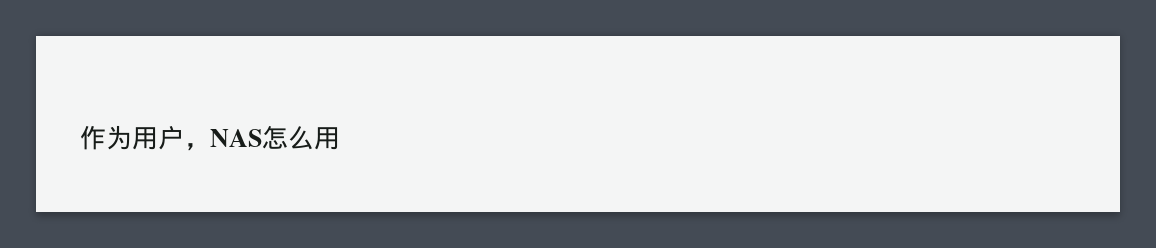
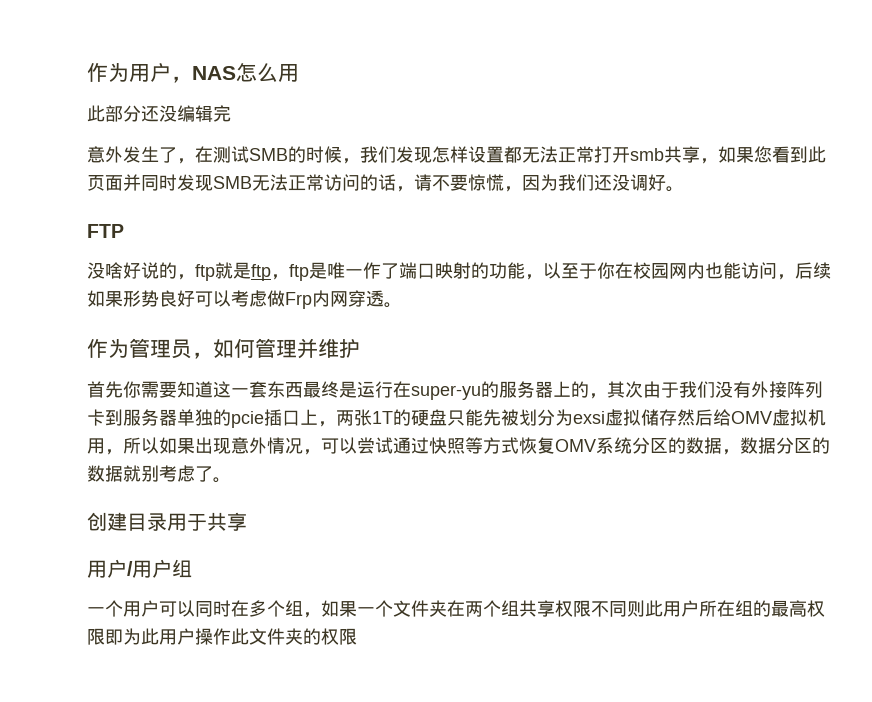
+ 此部分还没编辑完
+ 意外发生了，在测试SMB的时候，我们发现怎样设置都无法正常打开smb共享，如果您看到此页面并同时发现SMB无法正常访问的话，请不要惊慌，因为我们还没调好。
+ FTP
+ 没啥好说的，ftp就是ftp，ftp是唯一作了端口映射的功能，以至于你在校园网内也能访问，后续如果形势良好可以考虑做Frp内网穿透。
+ 作为管理员，如何管理并维护
+ 首先你需要知道这一套东西最终是运行在super-yu的服务器上的，其次由于我们没有外接阵列卡到服务器单独的pcie插口上，两张1T的硬盘只能先被划分为exsi虚拟储存然后给OMV虚拟机用，所以如果出现意外情况，可以尝试通过快照等方式恢复OMV系统分区的数据，数据分区的数据就别考虑了。
+ 创建目录用于共享
+ 用户/用户组
+ 一个用户可以同时在多个组，如果一个文件夹在两个组共享权限不同则此用户所在组的最高权限即为此用户操作此文件夹的权限

